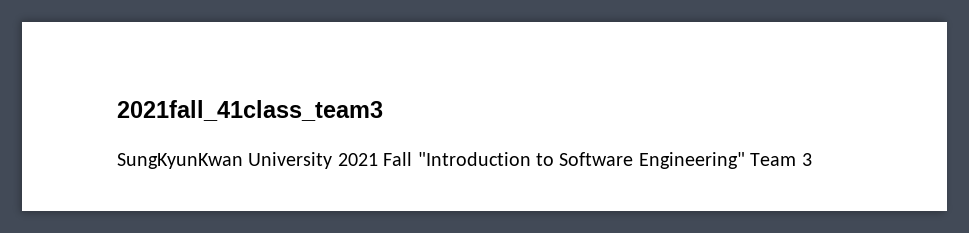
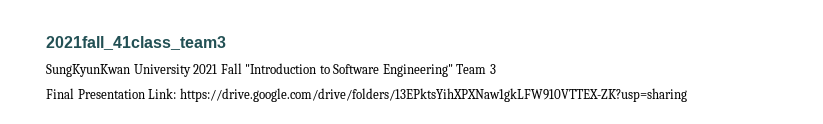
+ Final Presentation Link: https://drive.google.com/drive/folders/13EPktsYihXPXNaw1gkLFW910VTTEX-ZK?usp=sharing

